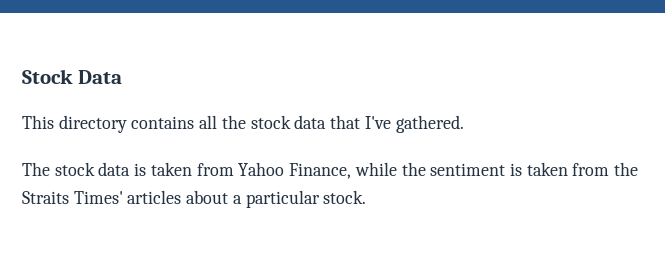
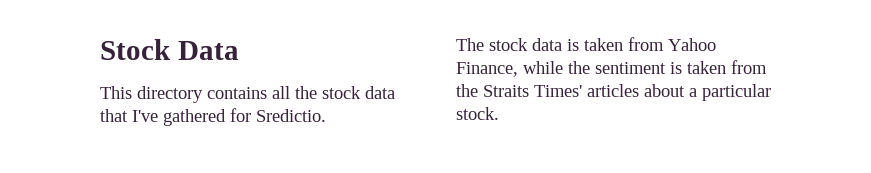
- This directory contains all the stock data that I've gathered.
+ This directory contains all the stock data that I've gathered for Sredictio.

